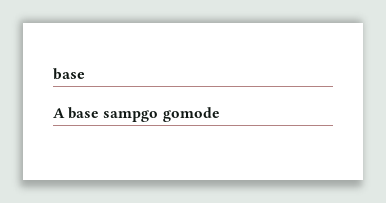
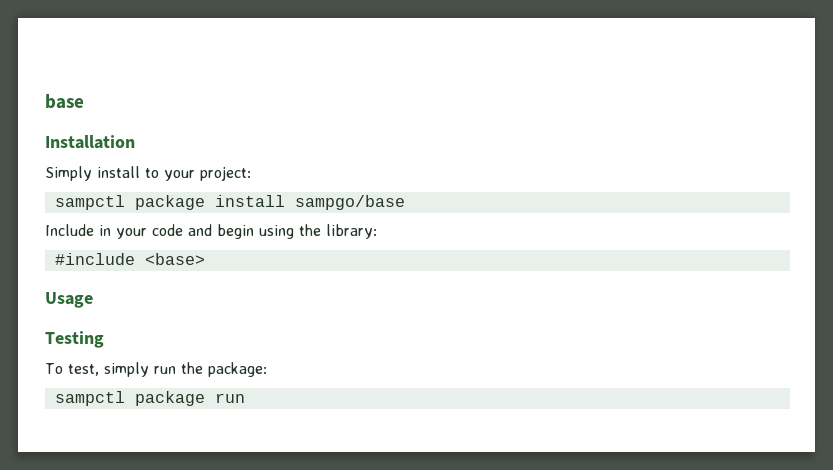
- A base sampgo gomode
+ Installation
+ Simply install to your project:
+ sampctl package install sampgo/base
+ Include in your code and begin using the library:
+ #include <base>
+ Usage
+ Testing
+ To test, simply run the package:
+ sampctl package run

